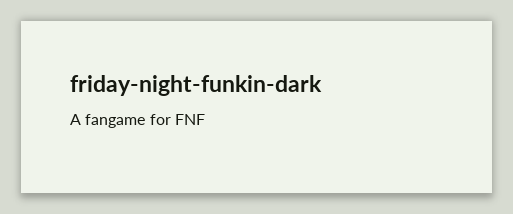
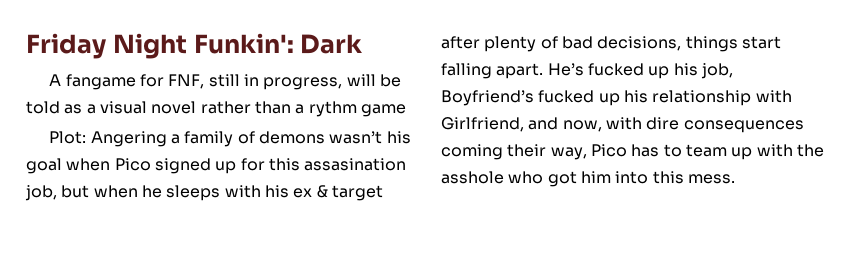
- friday-night-funkin-dark
+ Friday Night Funkin': Dark
- A fangame for FNF
+ A fangame for FNF, still in progress, will be told as a visual novel rather than a rythm game
+ Plot: Angering a family of demons wasn’t his goal when Pico signed up for this assasination job, but when he sleeps with his ex & target after plenty of bad decisions, things start falling apart. He’s fucked up his job, Boyfriend’s fucked up his relationship with Girlfriend, and now, with dire consequences coming their way, Pico has to team up with the asshole who got him into this mess.

